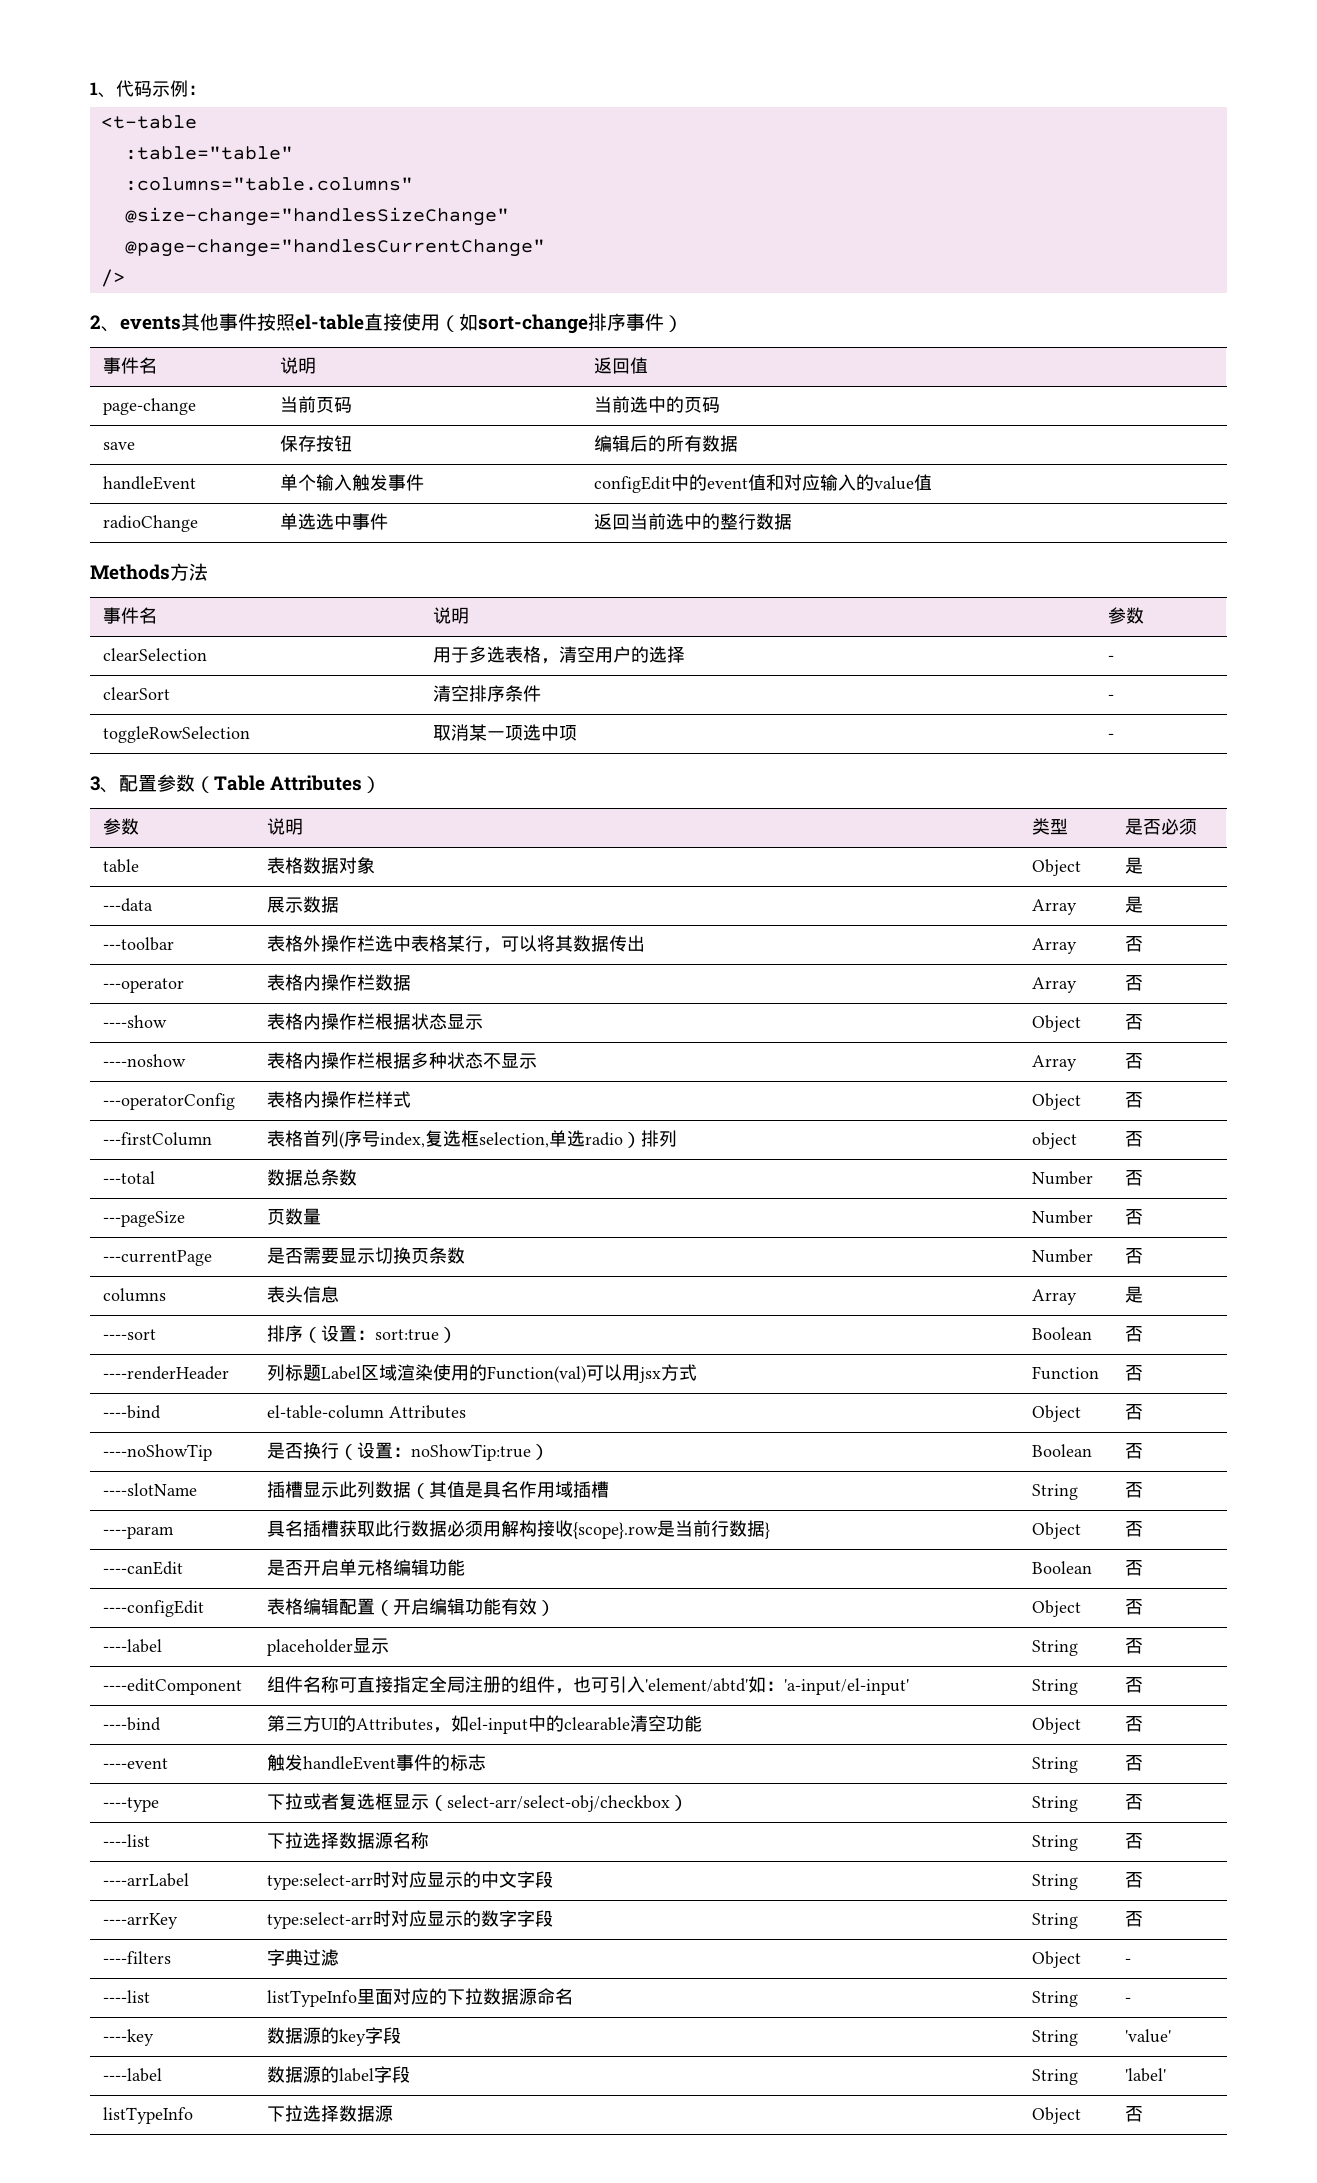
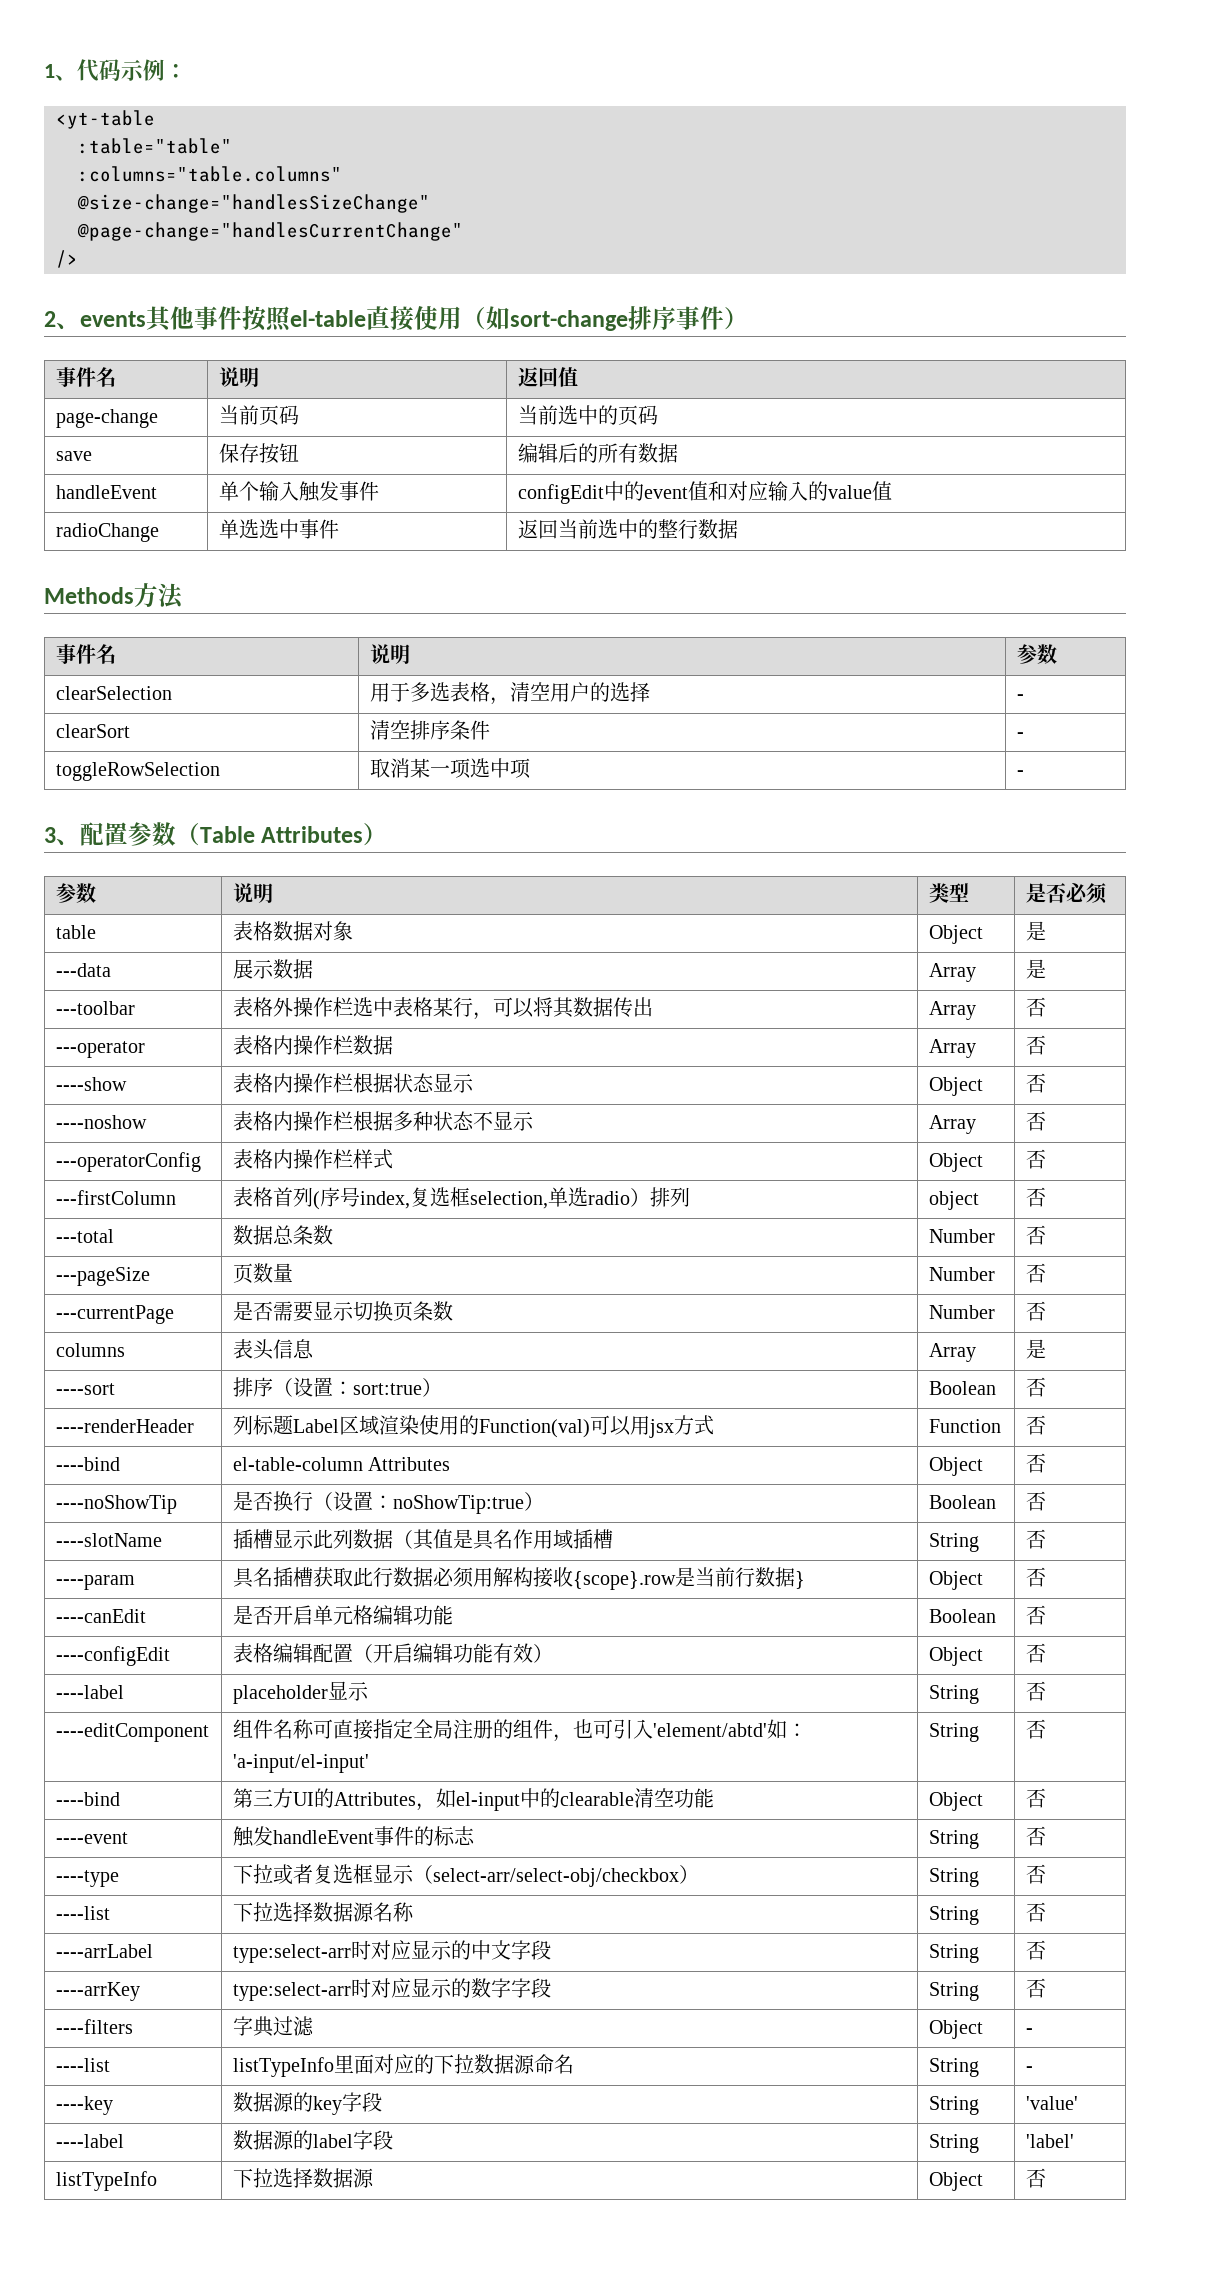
- <t-table
+ <yt-table

